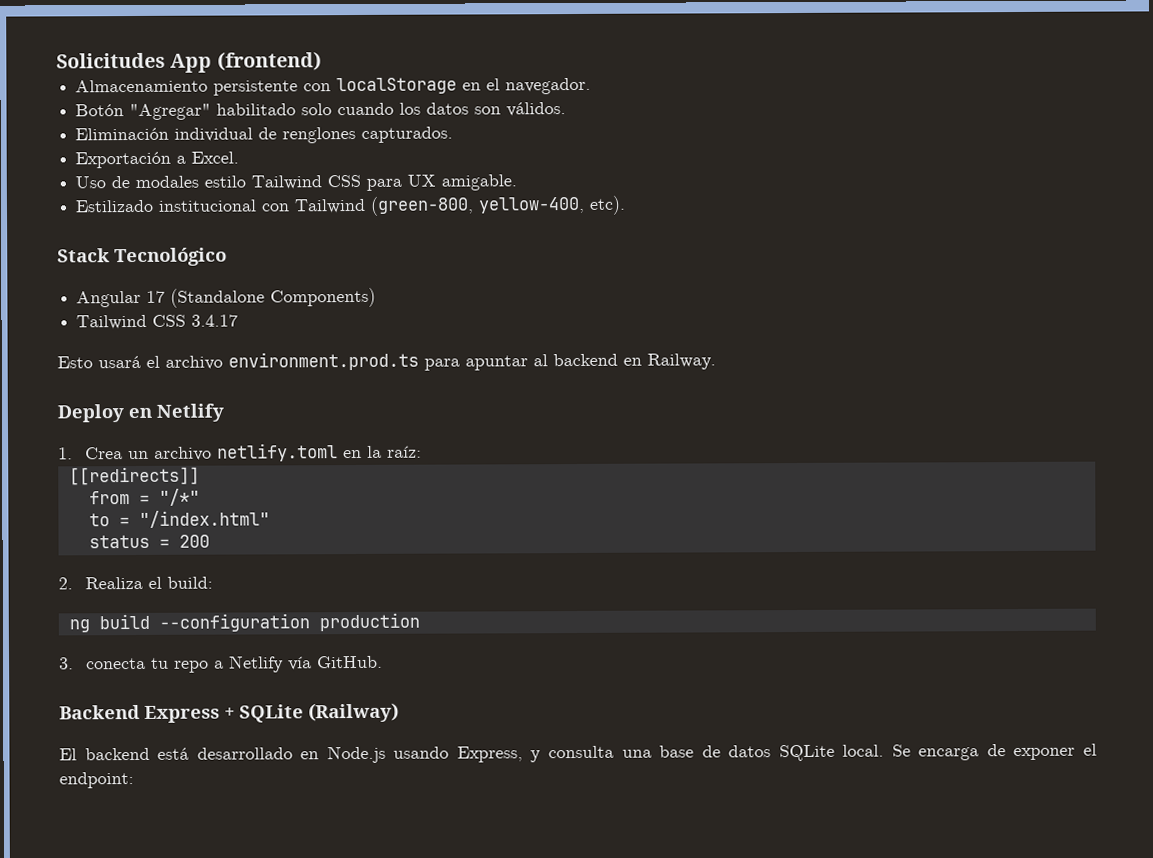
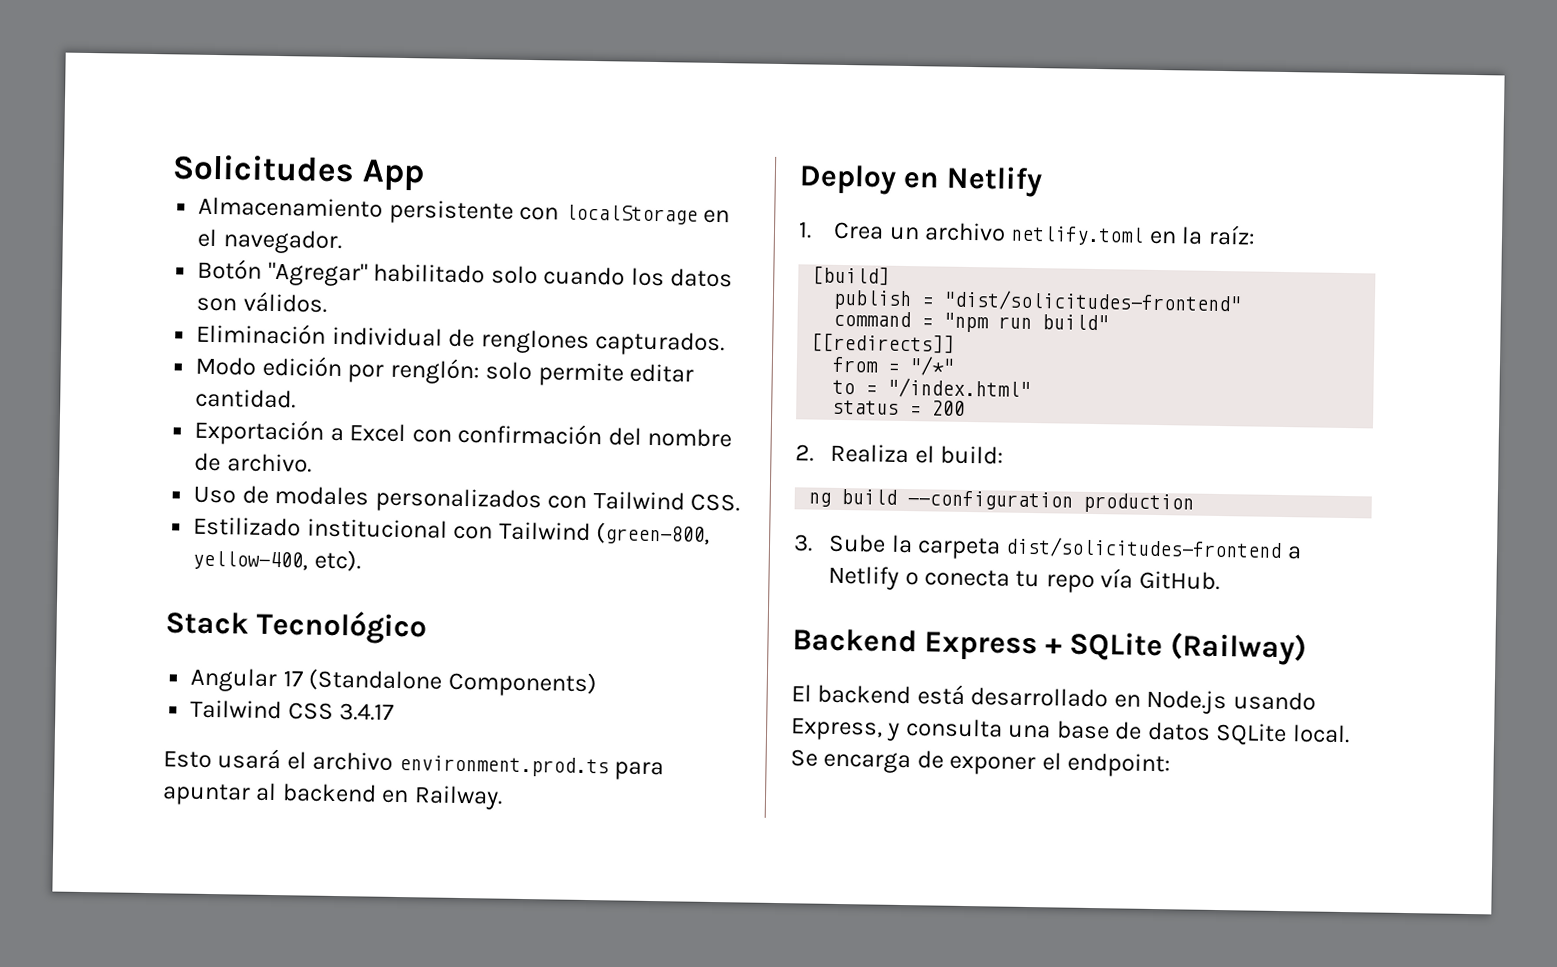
- Solicitudes App (frontend)
+ Solicitudes App
- Exportación a Excel.
- Uso de modales estilo Tailwind CSS para UX amigable.
+ Modo edición por renglón: solo permite editar cantidad.
+ Exportación a Excel con confirmación del nombre de archivo.
+ Uso de modales personalizados con Tailwind CSS.
+ [build]
+ publish = "dist/solicitudes-frontend"
+ command = "npm run build"
- 3. conecta tu repo a Netlify vía GitHub.
+ 3. Sube la carpeta dist/solicitudes-frontend a Netlify o conecta tu repo vía GitHub.

